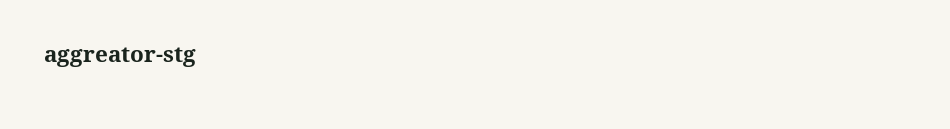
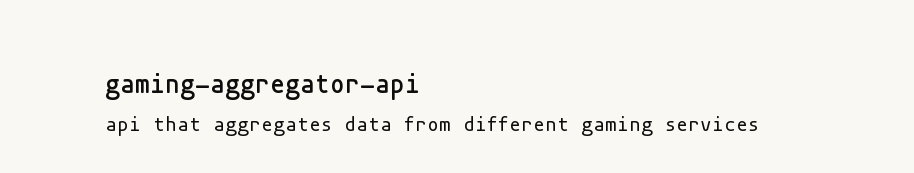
- aggreator-stg
+ gaming-aggregator-api
+ api that aggregates data from different gaming services

